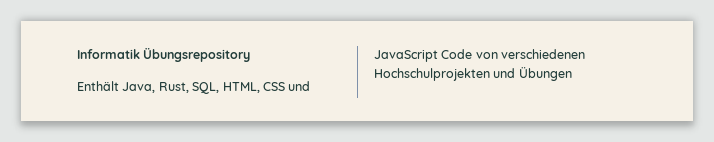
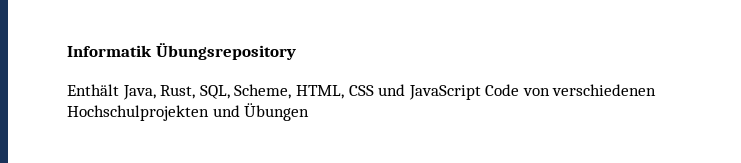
- Enthält Java, Rust, SQL, HTML, CSS und JavaScript Code von verschiedenen Hochschulprojekten und Übungen
+ Enthält Java, Rust, SQL, Scheme, HTML, CSS und JavaScript Code von verschiedenen Hochschulprojekten und Übungen

